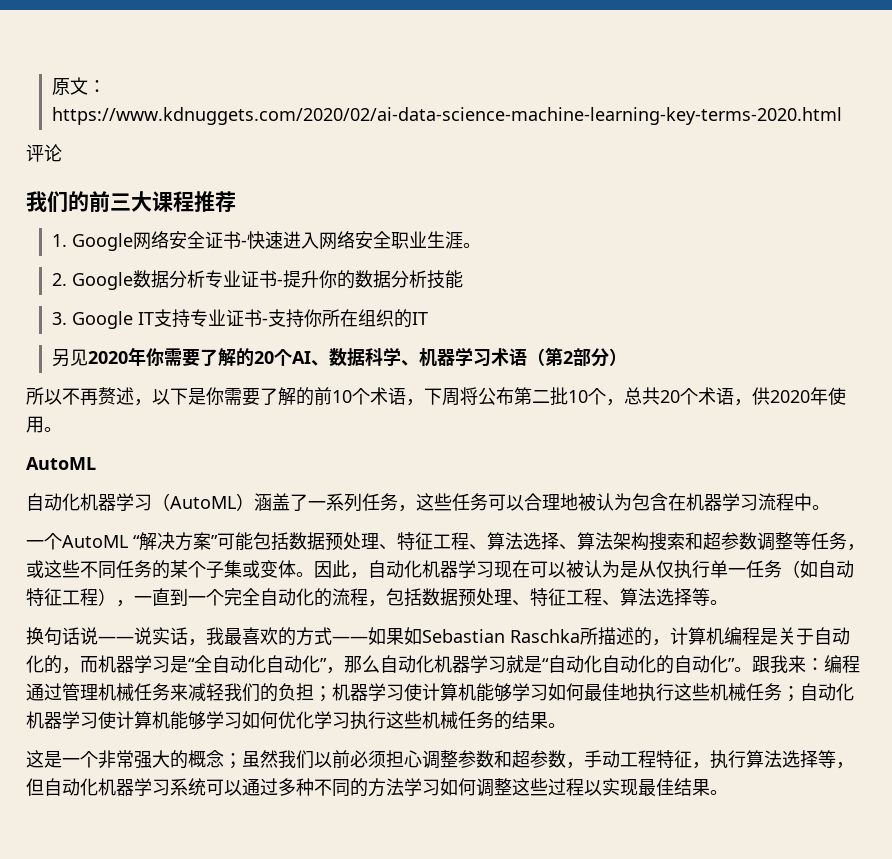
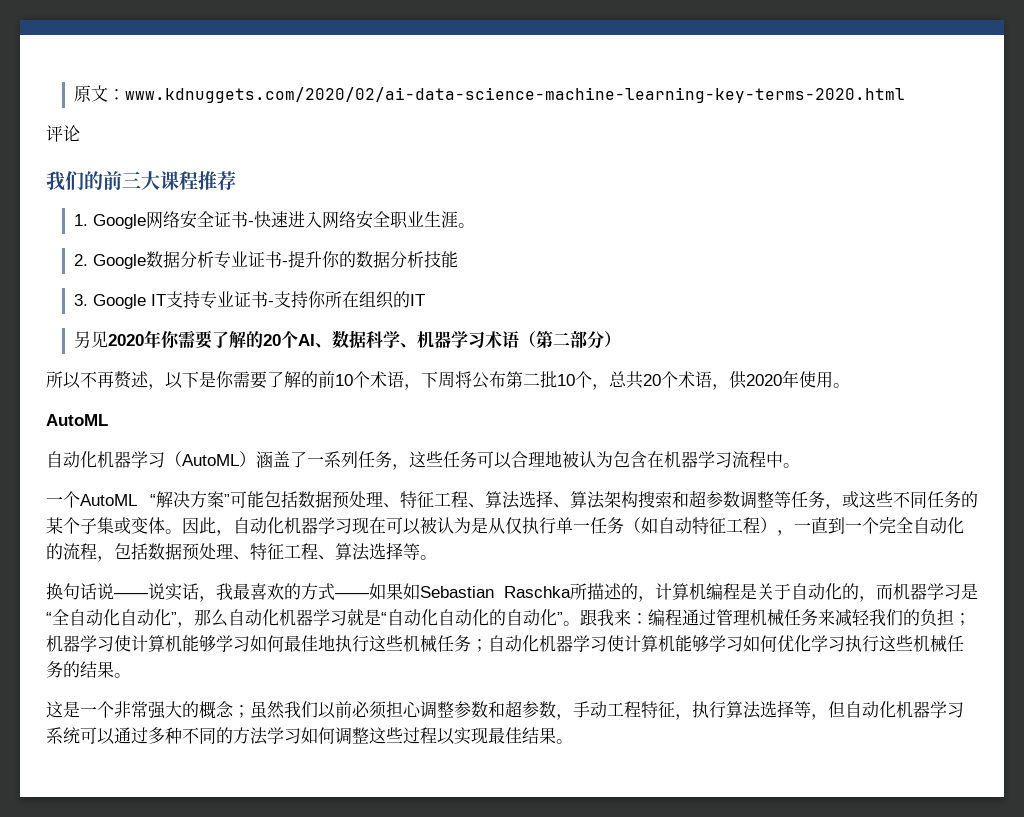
- 原文：https://www.kdnuggets.com/2020/02/ai-data-science-machine-learning-key-terms-2020.html
+ 原文：www.kdnuggets.com/2020/02/ai-data-science-machine-learning-key-terms-2020.html
- 另见2020年你需要了解的20个AI、数据科学、机器学习术语（第2部分）
+ 另见2020年你需要了解的20个AI、数据科学、机器学习术语（第二部分）

